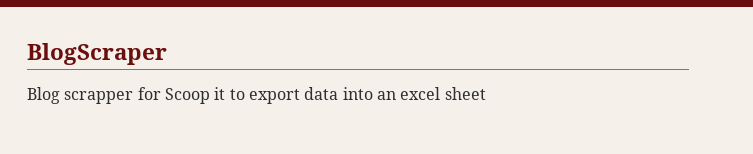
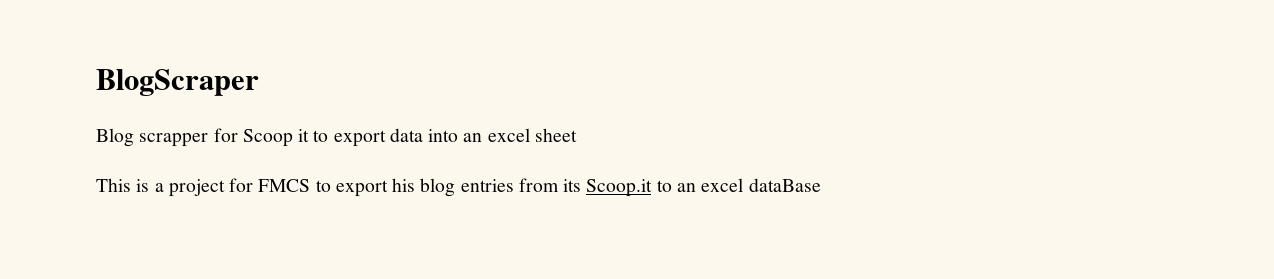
+ This is a project for FMCS to export his blog entries from its Scoop.it to an excel dataBase

